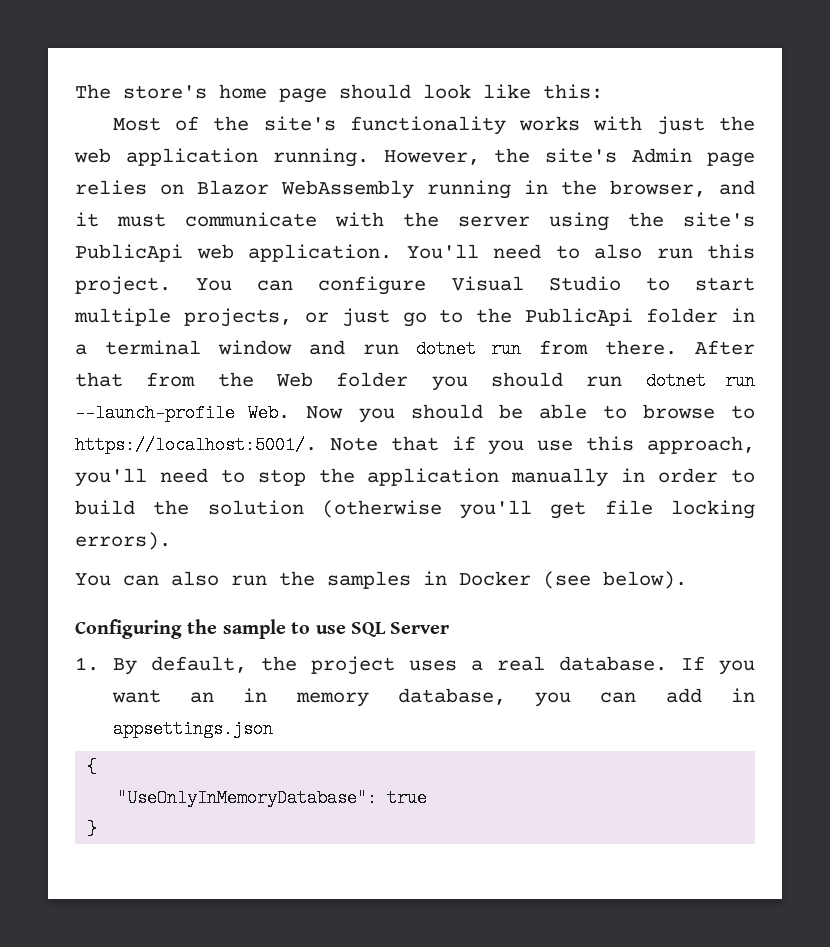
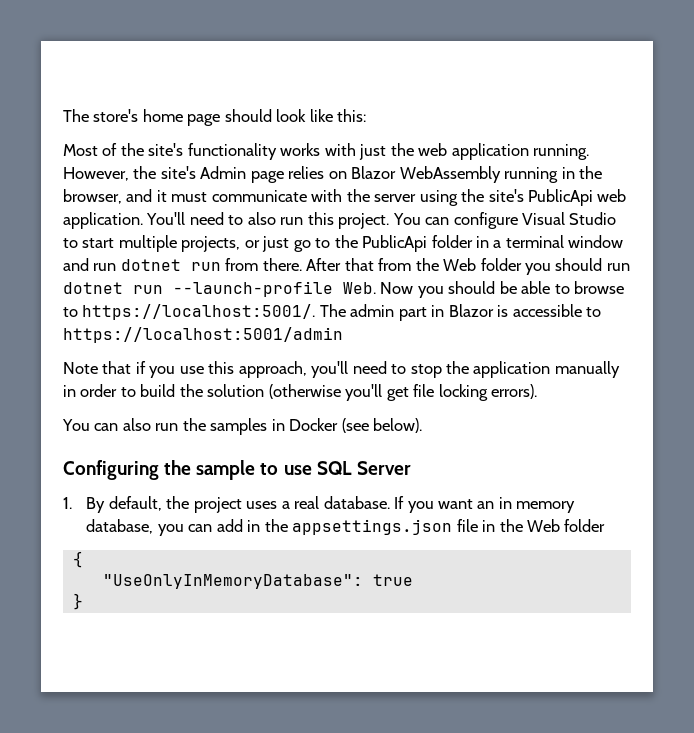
- After that from the Web folder you should run dotnet run --launch-profile Web. Now you should be able to browse to https://localhost:5001/. Note that if you use this approach, you'll need to stop the application manually in order to build the solution (otherwise you'll get file locking errors).
+ After that from the Web folder you should run dotnet run --launch-profile Web. Now you should be able to browse to https://localhost:5001/. The admin part in Blazor is accessible to https://localhost:5001/admin
+ Note that if you use this approach, you'll need to stop the application manually in order to build the solution (otherwise you'll get file locking errors).
- If you want an in memory database, you can add in appsettings.json
+ If you want an in memory database, you can add in the appsettings.json file in the Web folder

